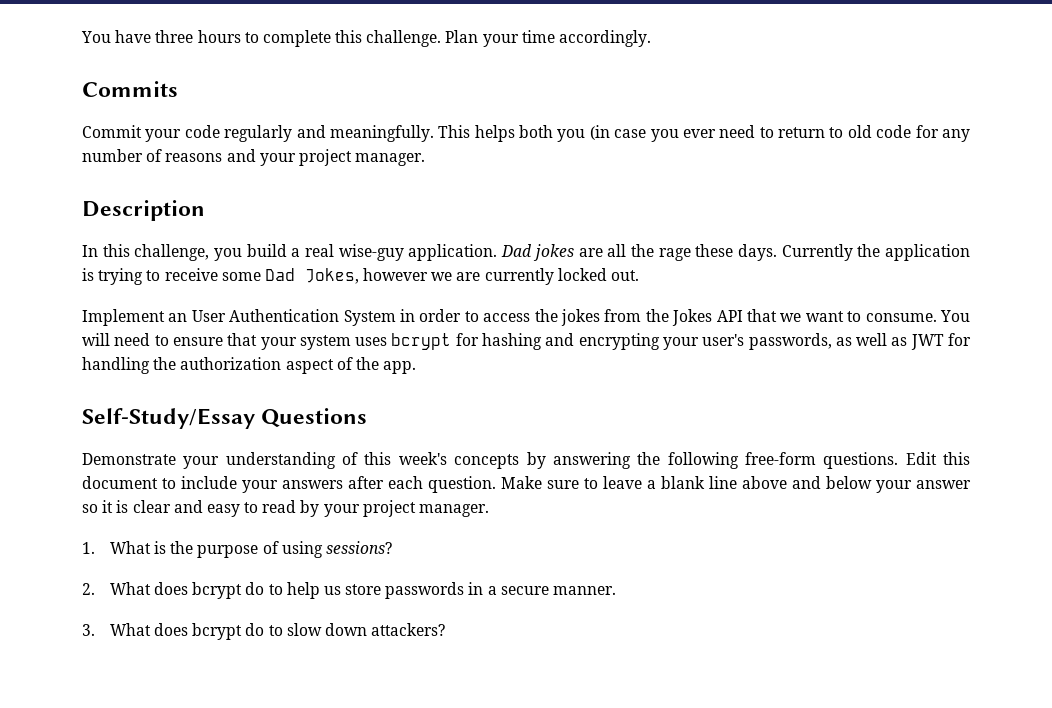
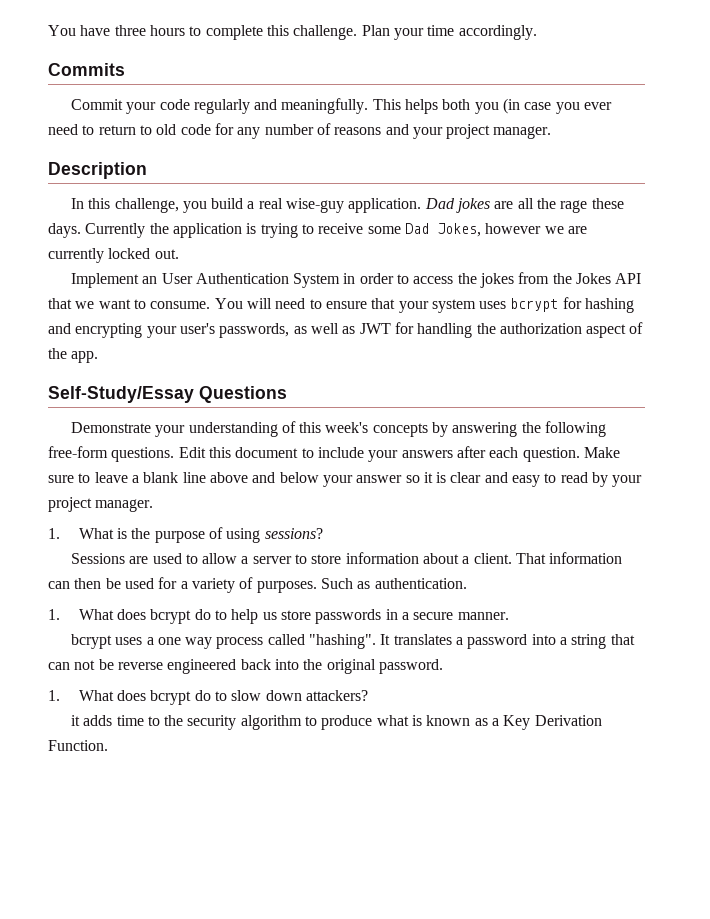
- 2. What does bcrypt do to help us store passwords in a secure manner.
+ Sessions are used to allow a server to store information about a client. That information can then be used for a variety of purposes. Such as authentication.
+ 1. What does bcrypt do to help us store passwords in a secure manner.
- 3. What does bcrypt do to slow down attackers?
+ bcrypt uses a one way process called "hashing". It translates a password into a string that can not be reverse engineered back into the original password.
+ 1. What does bcrypt do to slow down attackers?
+ it adds time to the security algorithm to produce what is known as a Key Derivation Function.

